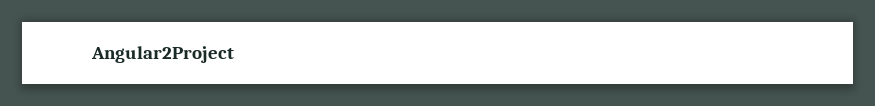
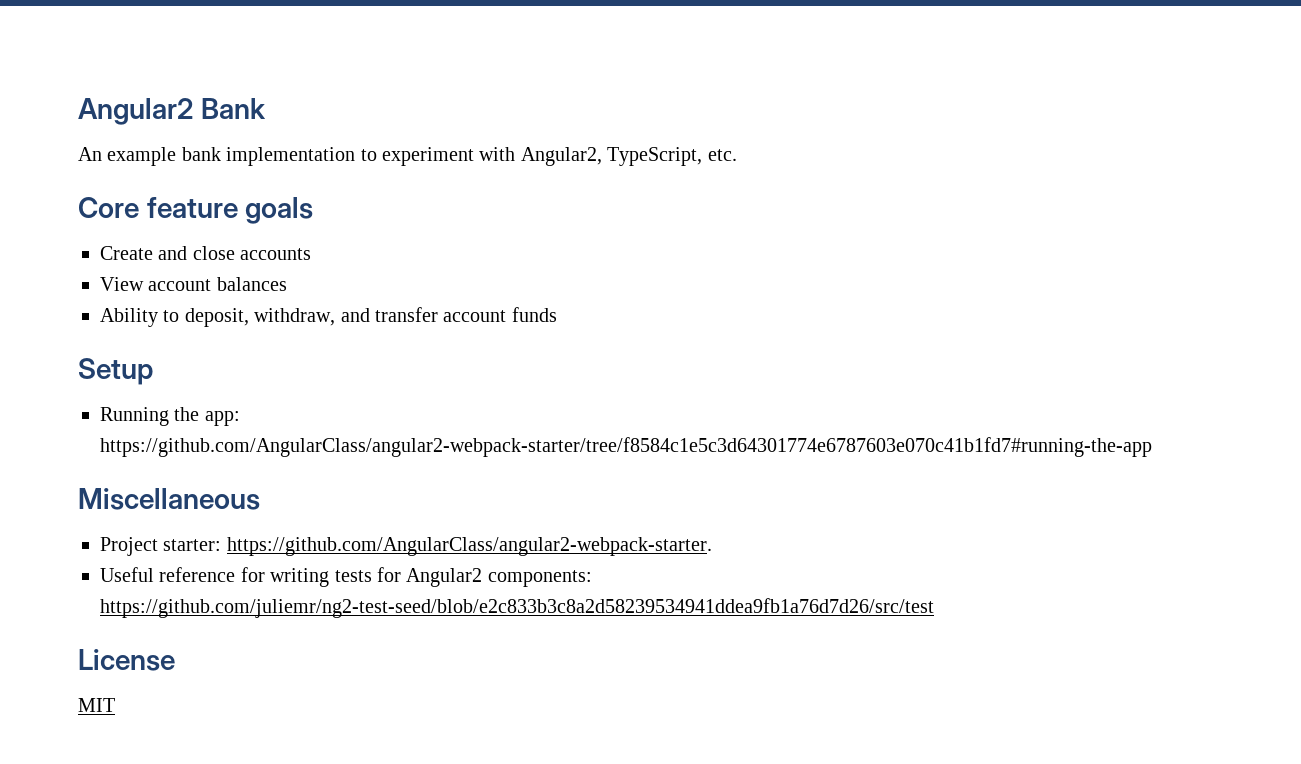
- Angular2Project
+ Angular2 Bank
+ An example bank implementation to experiment with Angular2, TypeScript, etc.
+ Core feature goals
+ Create and close accounts
+ View account balances
+ Ability to deposit, withdraw, and transfer account funds
+ Setup
+ Running the app: https://github.com/AngularClass/angular2-webpack-starter/tree/f8584c1e5c3d64301774e6787603e070c41b1fd7#running-the-app
+ Miscellaneous
+ Project starter: https://github.com/AngularClass/angular2-webpack-starter.
+ Useful reference for writing tests for Angular2 components: https://github.com/juliemr/ng2-test-seed/blob/e2c833b3c8a2d58239534941ddea9fb1a76d7d26/src/test
+ License
+ MIT

